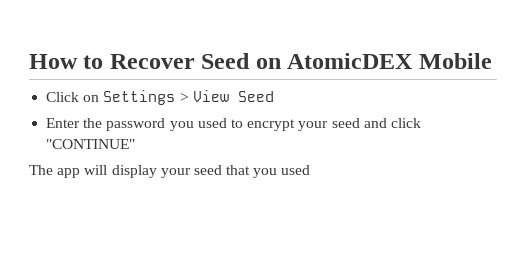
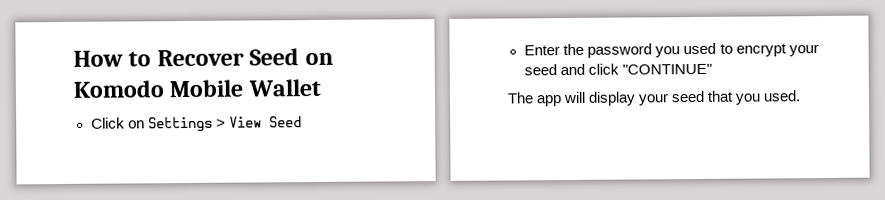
- How to Recover Seed on AtomicDEX Mobile
+ How to Recover Seed on Komodo Mobile Wallet
- The app will display your seed that you used
+ The app will display your seed that you used.

